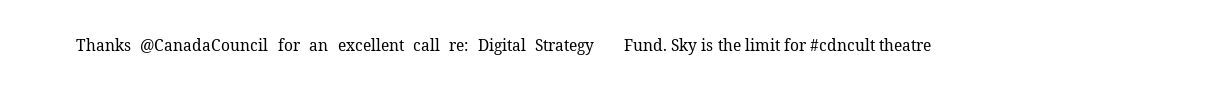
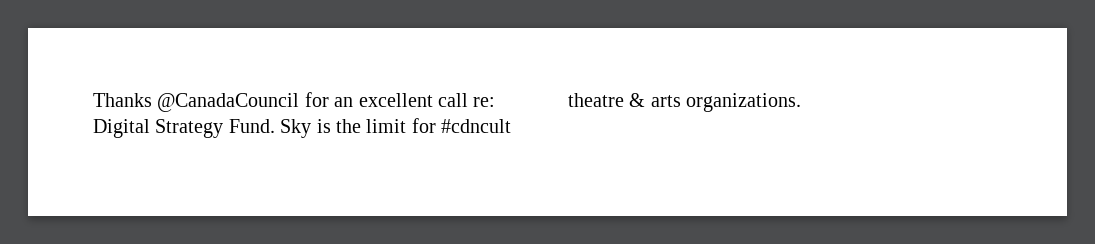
- Sky is the limit for #cdncult theatre
+ Sky is the limit for #cdncult theatre & arts organizations.

